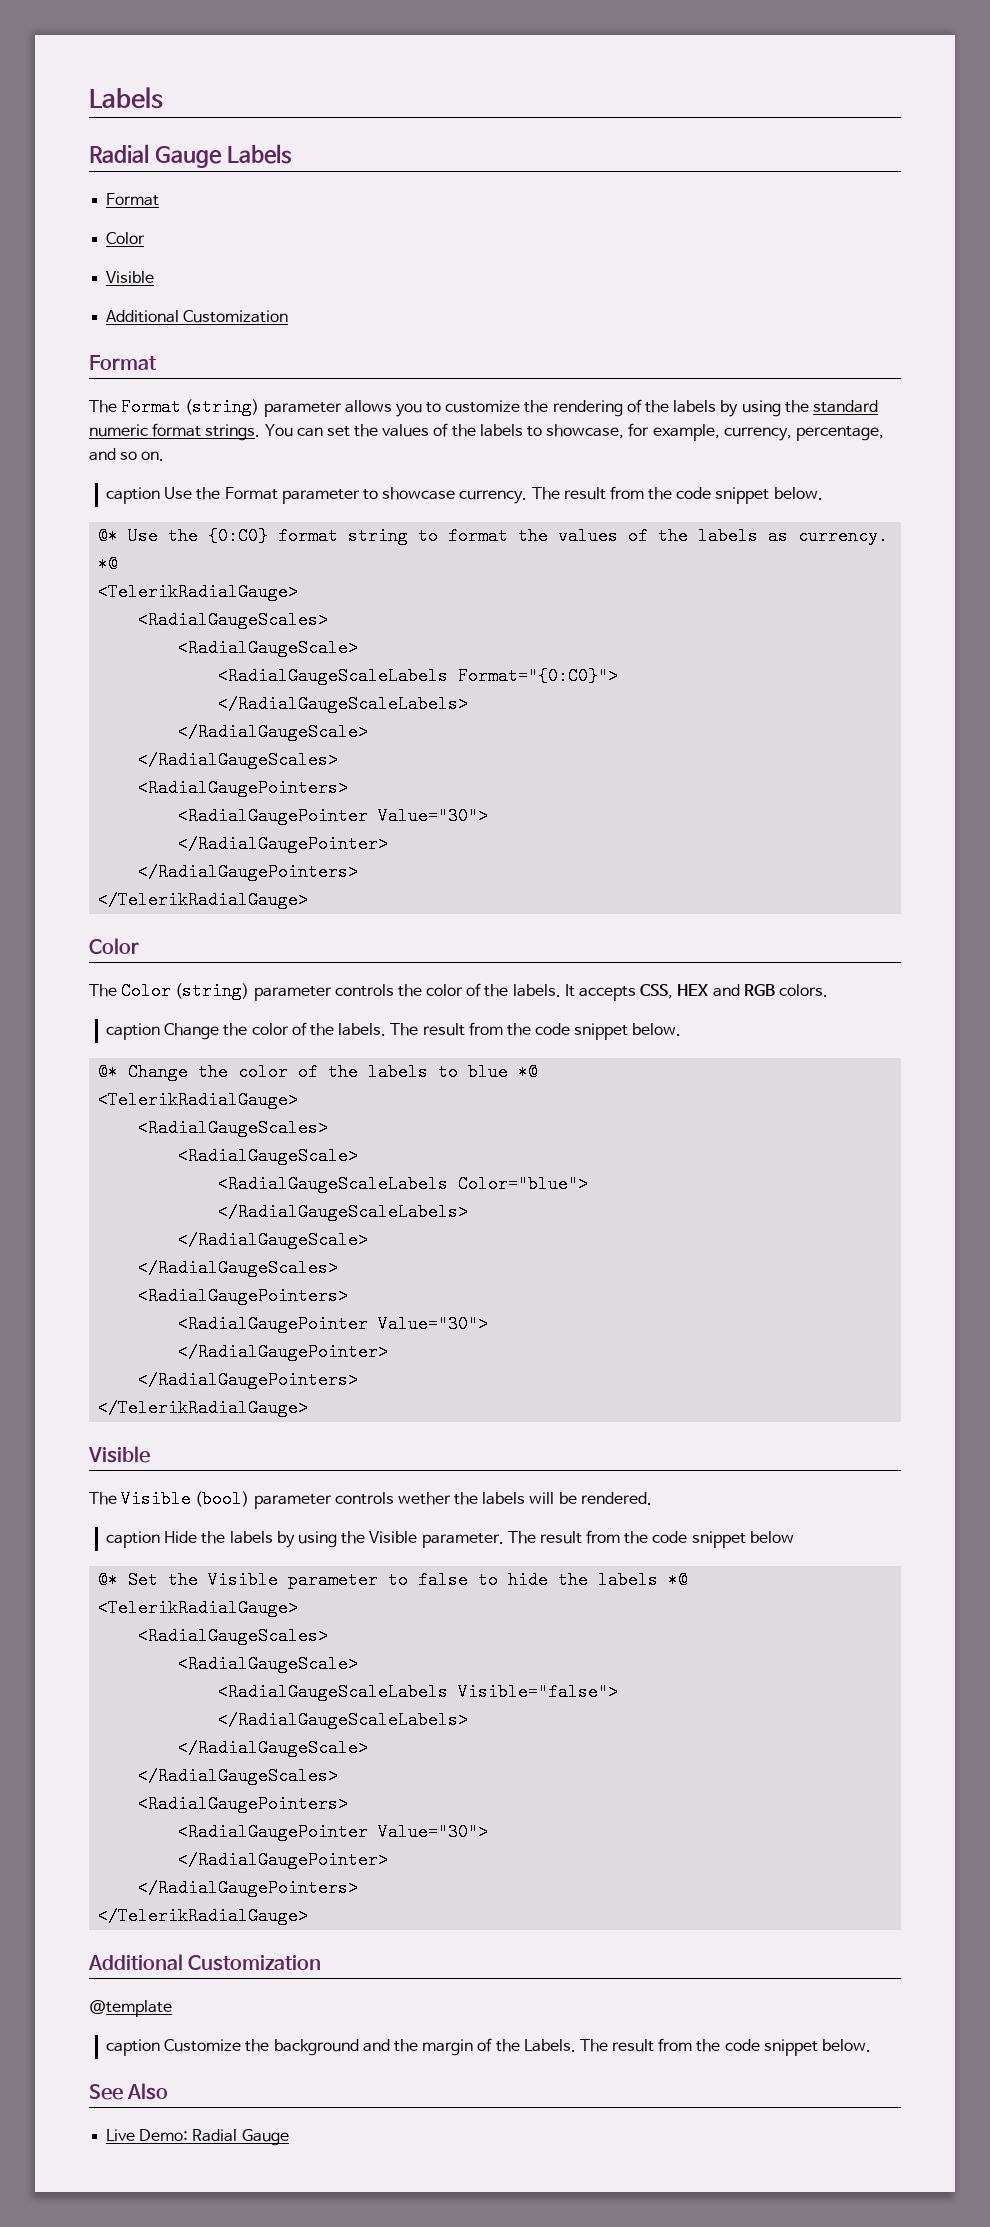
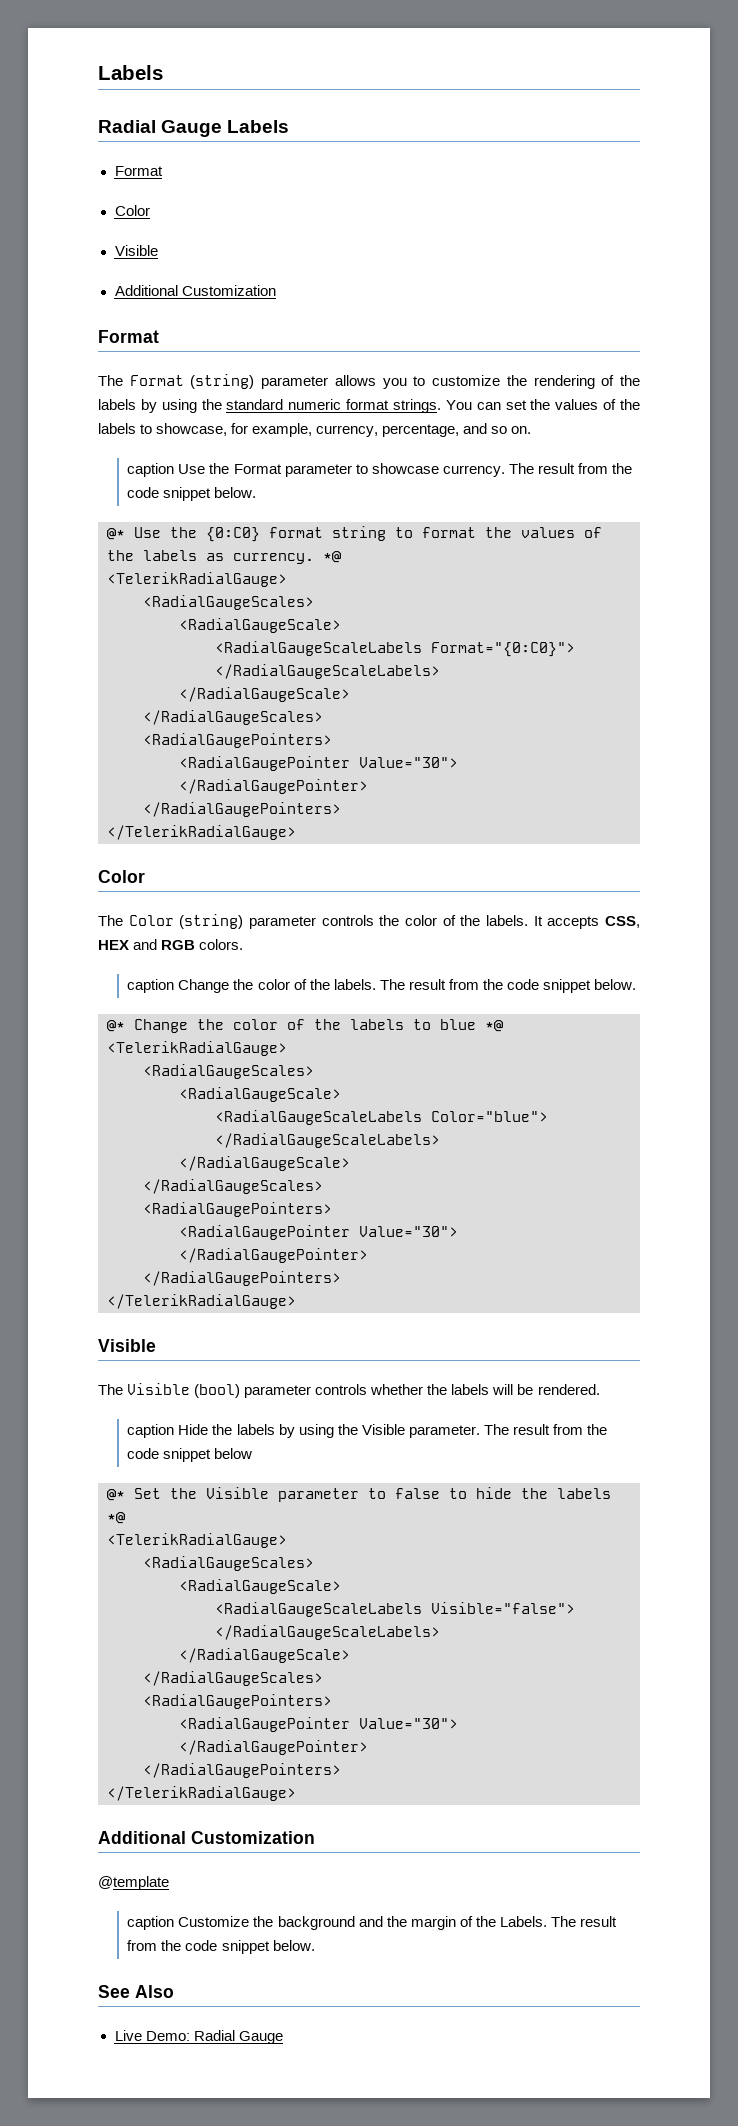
- The Visible (bool) parameter controls wether the labels will be rendered.
+ The Visible (bool) parameter controls whether the labels will be rendered.

